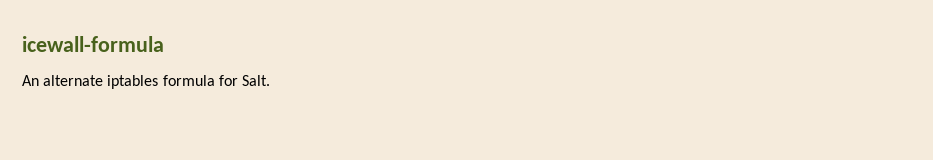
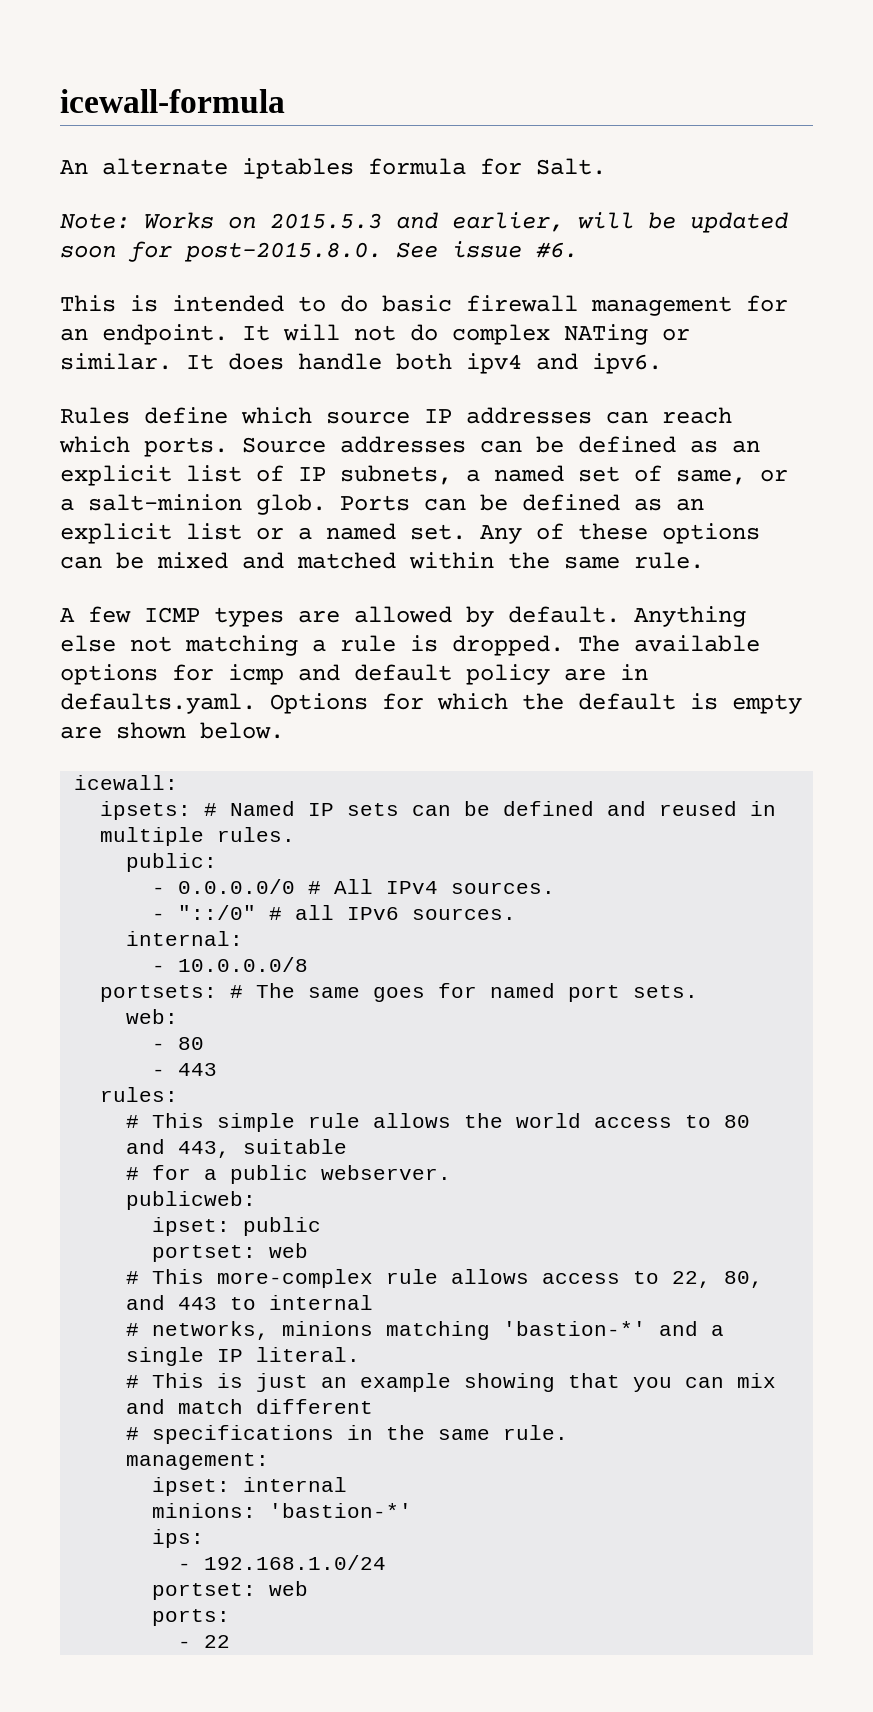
+ Note: Works on 2015.5.3 and earlier, will be updated soon for post-2015.8.0. See issue #6.
+ This is intended to do basic firewall management for an endpoint. It will not do complex NATing or similar. It does handle both ipv4 and ipv6.
+ Rules define which source IP addresses can reach which ports. Source addresses can be defined as an explicit list of IP subnets, a named set of same, or a salt-minion glob. Ports can be defined as an explicit list or a named set. Any of these options can be mixed and matched within the same rule.
+ A few ICMP types are allowed by default. Anything else not matching a rule is dropped. The available options for icmp and default policy are in defaults.yaml. Options for which the default is empty are shown below.
+ icewall:
+ ipsets: # Named IP sets can be defined and reused in multiple rules.
+ public:
+ - 0.0.0.0/0 # All IPv4 sources.
+ - "::/0" # all IPv6 sources.
+ internal:
+ - 10.0.0.0/8
+ portsets: # The same goes for named port sets.
+ web:
+ - 80
+ - 443
+ rules:
+ # This simple rule allows the world access to 80 and 443, suitable
+ # for a public webserver.
+ publicweb:
+ ipset: public
+ portset: web
+ # This more-complex rule allows access to 22, 80, and 443 to internal
+ # networks, minions matching 'bastion-*' and a single IP literal.
+ # This is just an example showing that you can mix and match different
+ # specifications in the same rule.
+ management:
+ ipset: internal
+ minions: 'bastion-*'
+ ips:
+ - 192.168.1.0/24
+ portset: web
+ ports:
+ - 22

